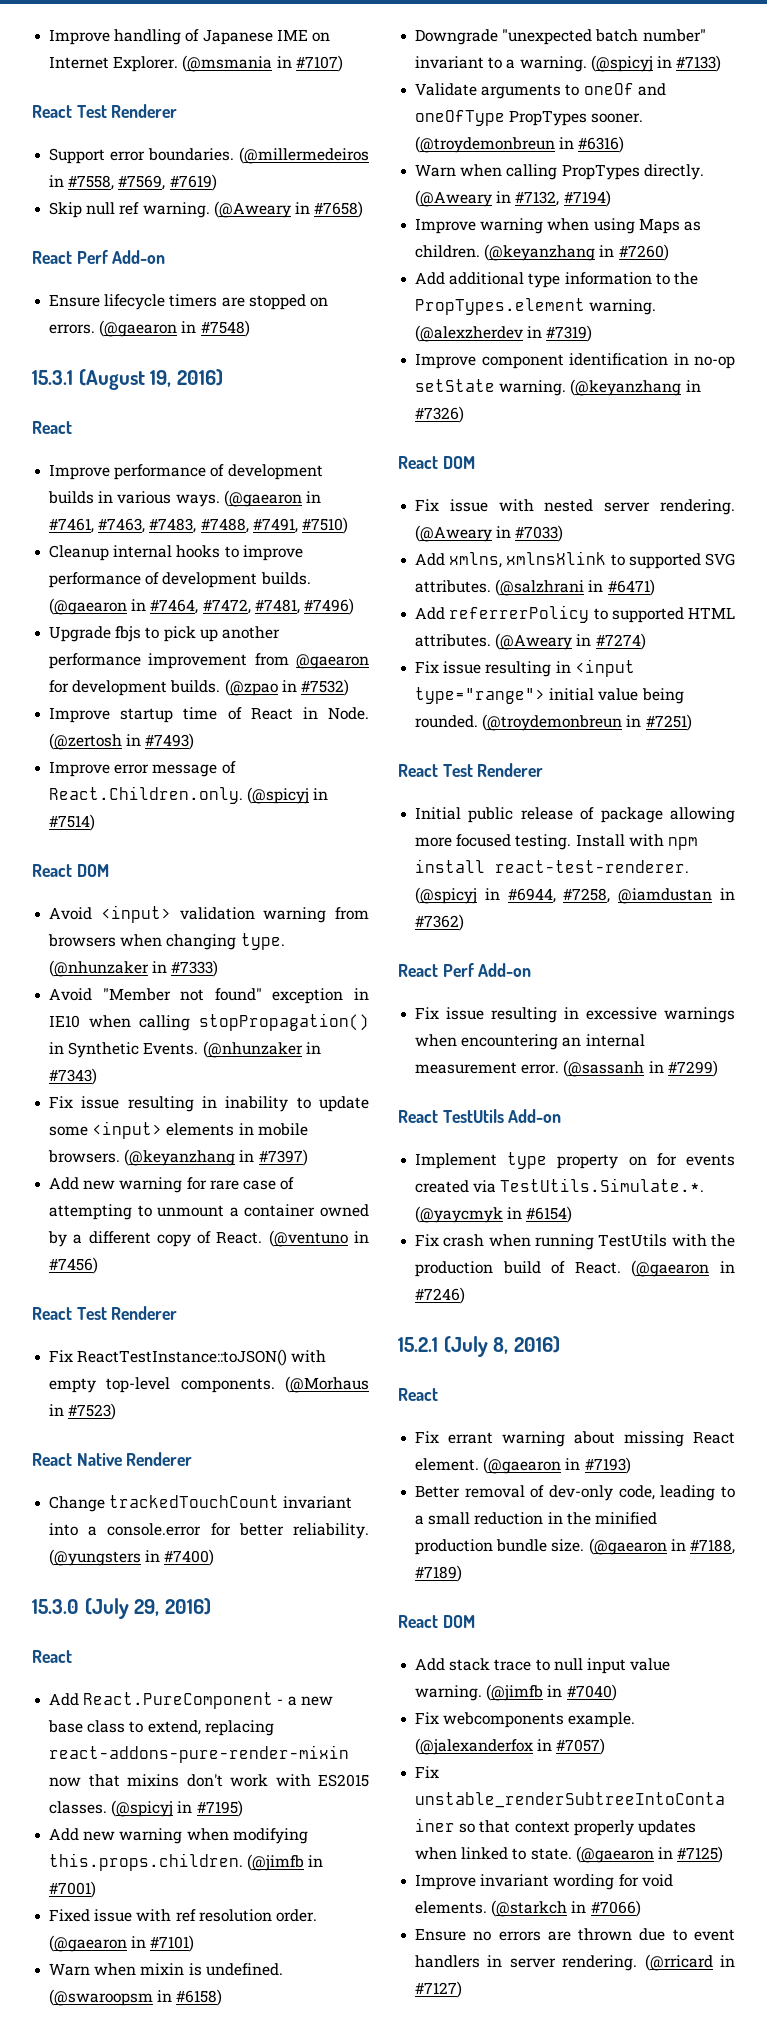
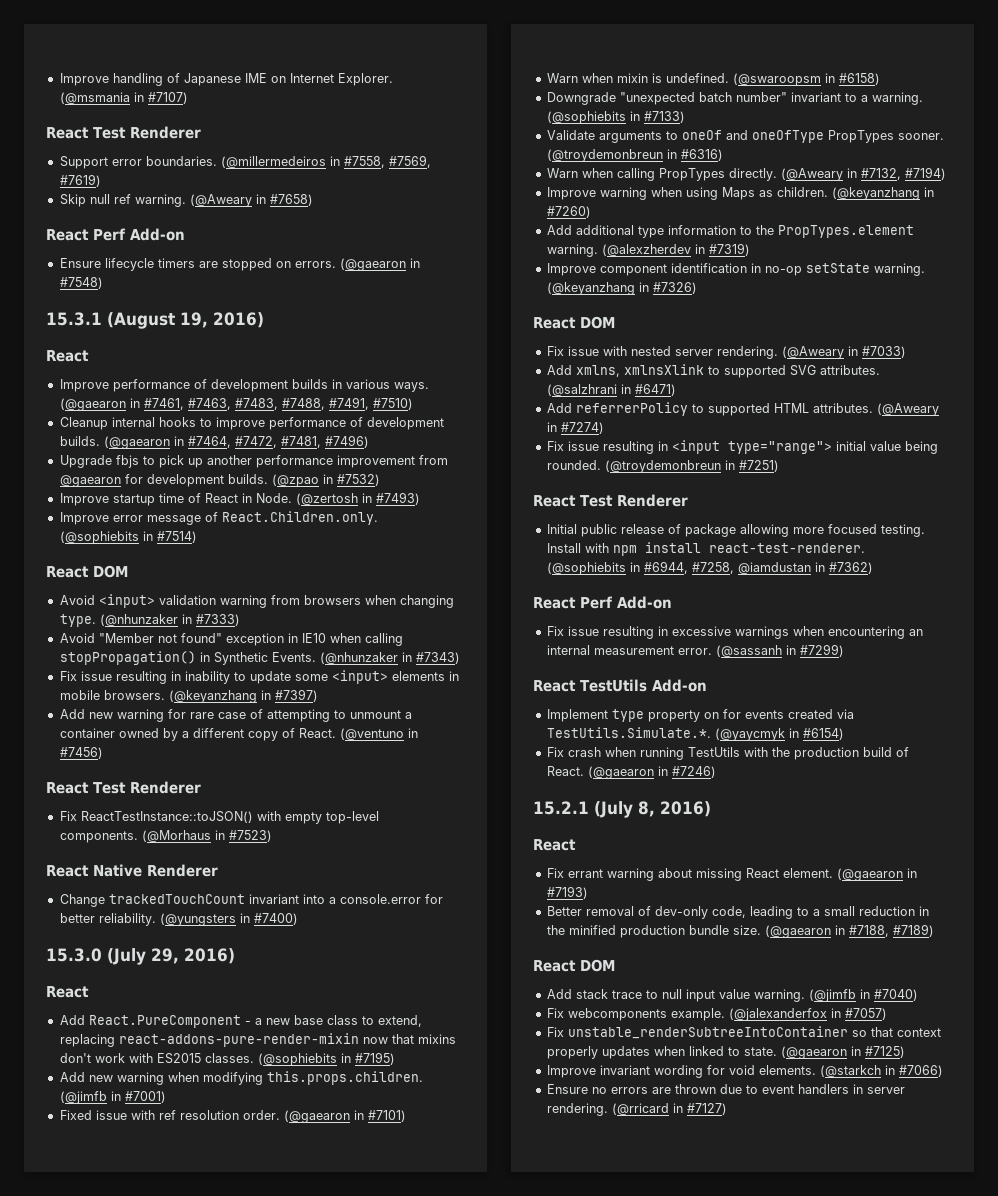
- Improve error message of React.Children.only. (@spicyj in #7514)
+ Improve error message of React.Children.only. (@sophiebits in #7514)
- (@spicyj in #7195)
+ (@sophiebits in #7195)
- (@spicyj in #7133)
+ (@sophiebits in #7133)
- (@spicyj in #6944, #7258, @iamdustan in #7362)
+ (@sophiebits in #6944, #7258, @iamdustan in #7362)

